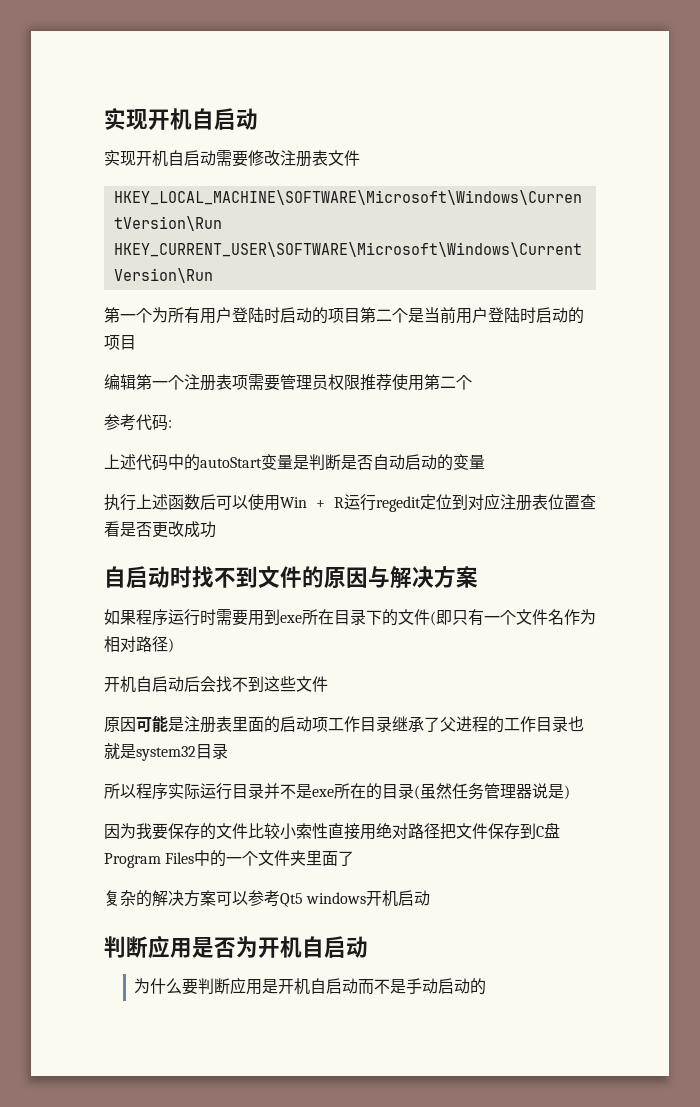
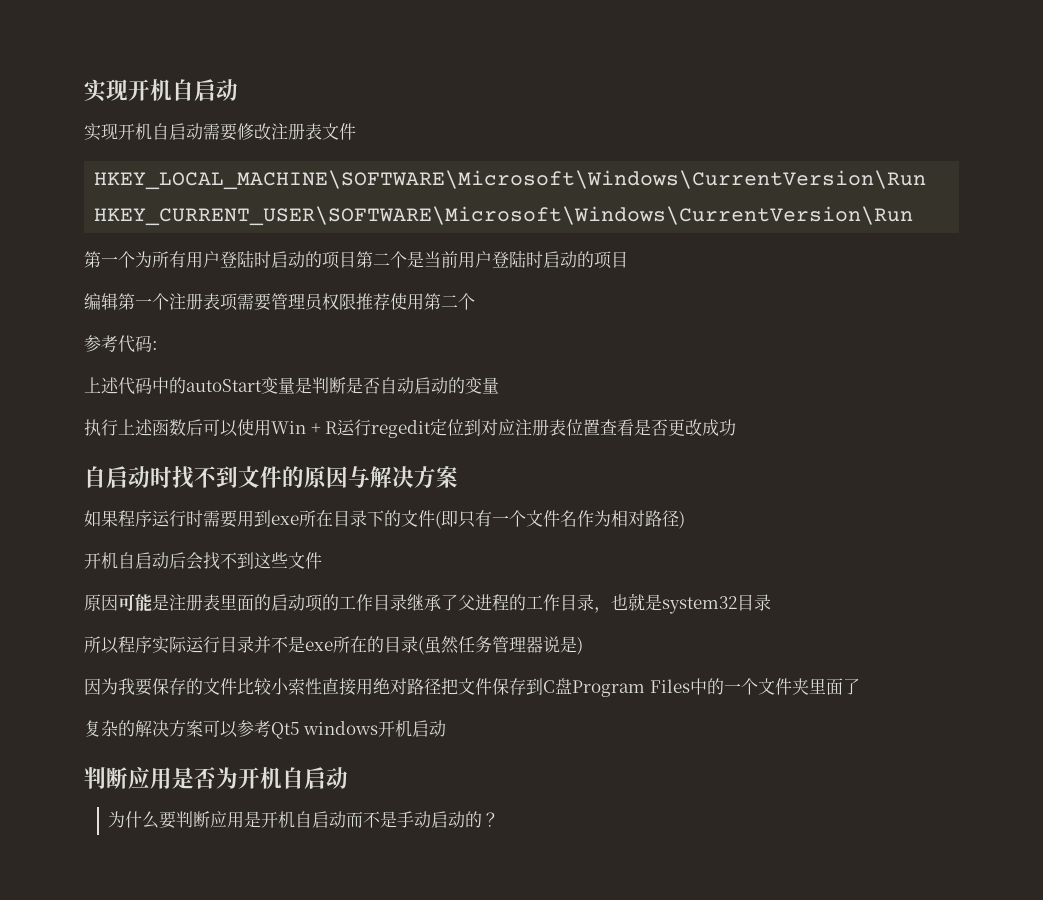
- 原因可能是注册表里面的启动项工作目录继承了父进程的工作目录也就是system32目录
+ 原因可能是注册表里面的启动项的工作目录继承了父进程的工作目录，也就是system32目录
- 为什么要判断应用是开机自启动而不是手动启动的
+ 为什么要判断应用是开机自启动而不是手动启动的？

